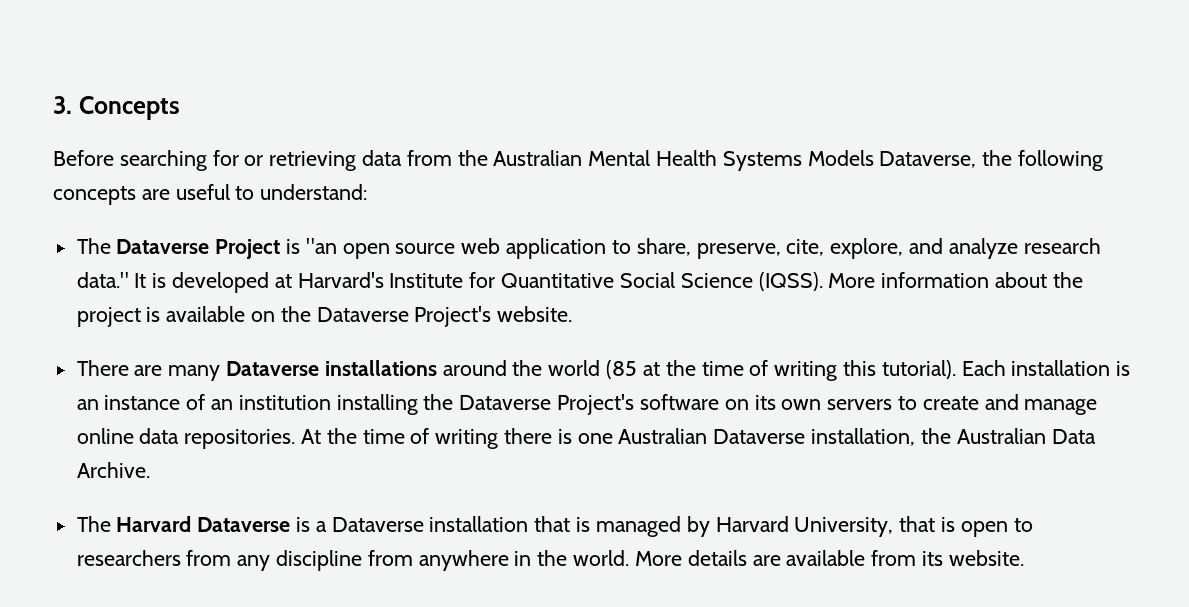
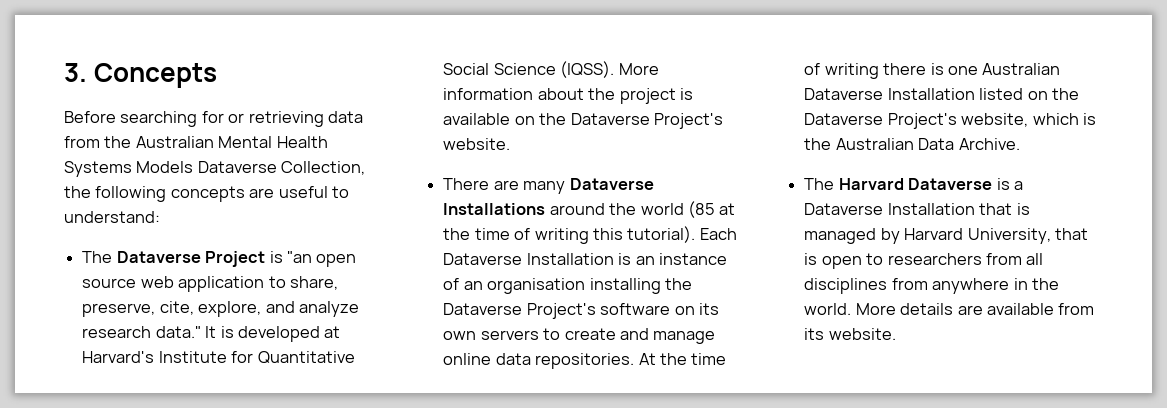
- Before searching for or retrieving data from the Australian Mental Health Systems Models Dataverse, the following concepts are useful to understand:
+ Before searching for or retrieving data from the Australian Mental Health Systems Models Dataverse Collection, the following concepts are useful to understand:
- There are many Dataverse installations around the world (85 at the time of writing this tutorial).
+ There are many Dataverse Installations around the world (85 at the time of writing this tutorial).
- Each installation is an instance of an institution installing the Dataverse Project's software on its own servers to create and manage online data repositories.
+ Each Dataverse Installation is an instance of an organisation installing the Dataverse Project's software on its own servers to create and manage online data repositories.
- At the time of writing there is one Australian Dataverse installation, the Australian Data Archive.
+ At the time of writing there is one Australian Dataverse Installation listed on the Dataverse Project's website, which is the Australian Data Archive.
- The Harvard Dataverse is a Dataverse installation that is managed by Harvard University, that is open to researchers from any discipline from anywhere in the world.
+ The Harvard Dataverse is a Dataverse Installation that is managed by Harvard University, that is open to researchers from all disciplines from anywhere in the world.

